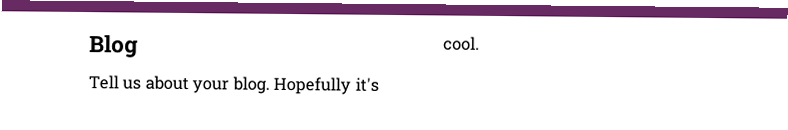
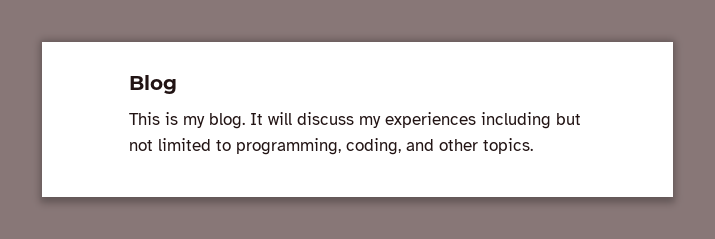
- Tell us about your blog. Hopefully it's cool.
+ This is my blog. It will discuss my experiences including but not limited to programming, coding, and other topics.

